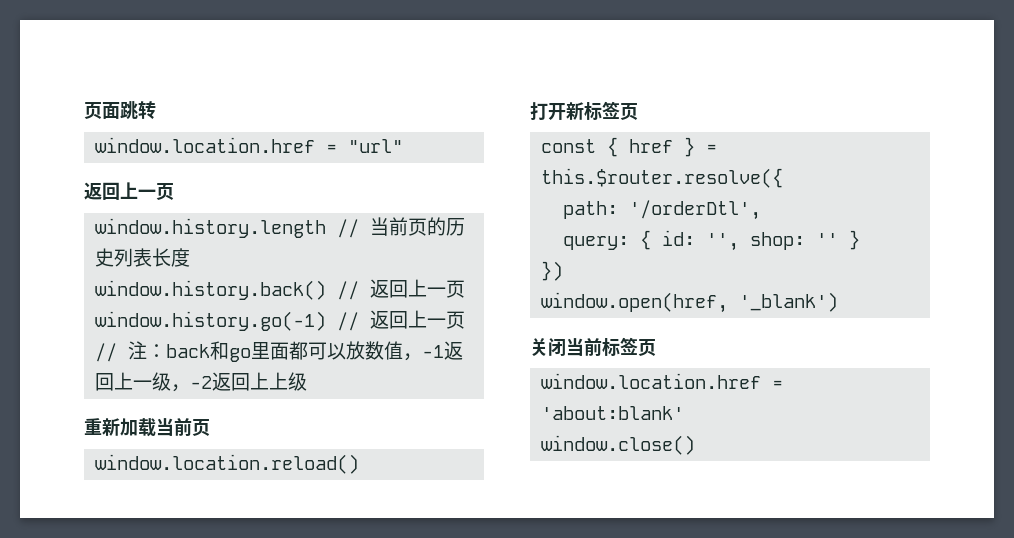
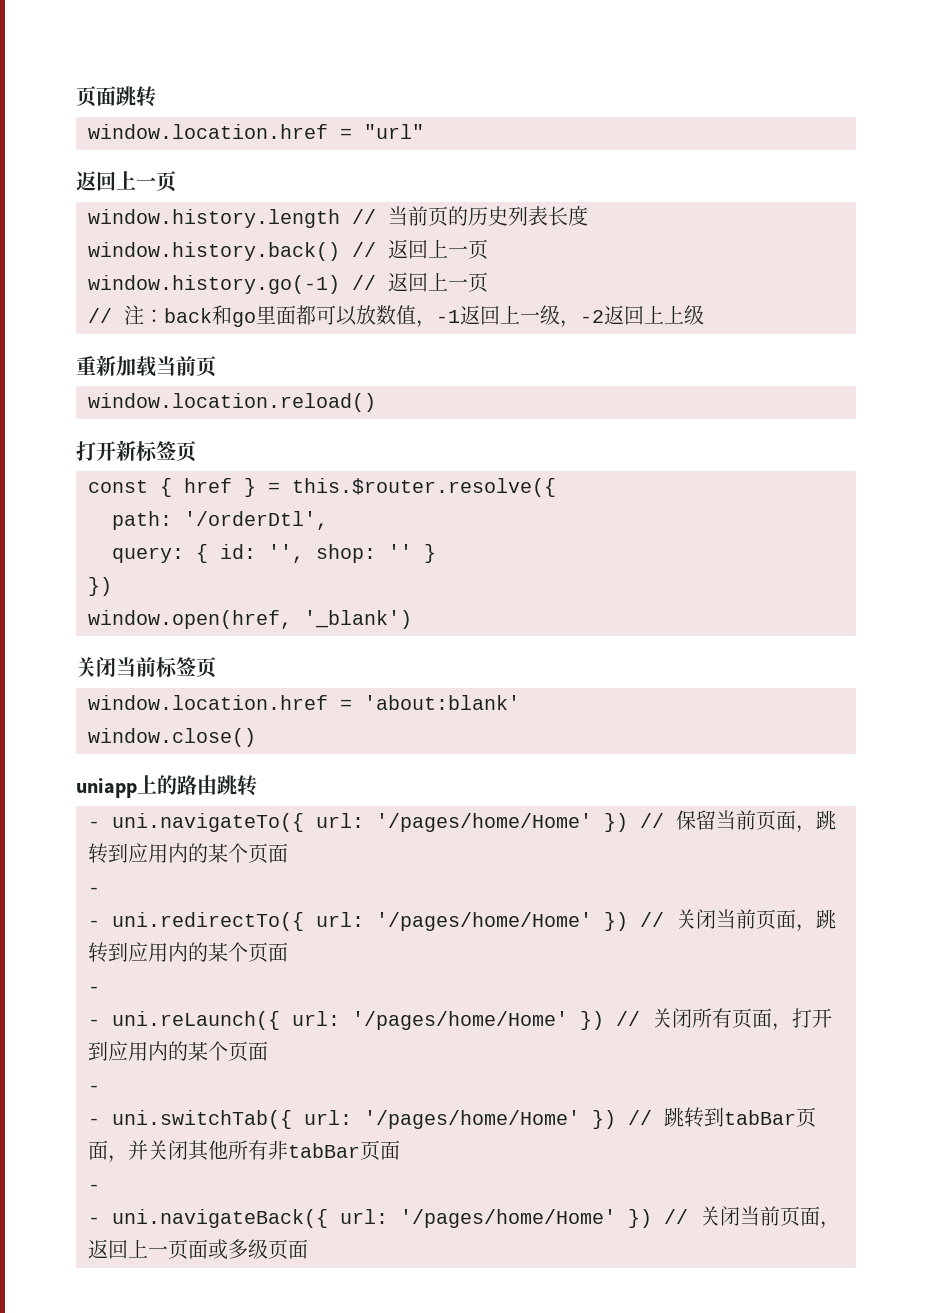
+ uniapp上的路由跳转
+ - uni.navigateTo({ url: '/pages/home/Home' }) // 保留当前页面，跳转到应用内的某个页面
+ -
+ - uni.redirectTo({ url: '/pages/home/Home' }) // 关闭当前页面，跳转到应用内的某个页面
+ -
+ - uni.reLaunch({ url: '/pages/home/Home' }) // 关闭所有页面，打开到应用内的某个页面
+ -
+ - uni.switchTab({ url: '/pages/home/Home' }) // 跳转到tabBar页面，并关闭其他所有非tabBar页面
+ -
+ - uni.navigateBack({ url: '/pages/home/Home' }) // 关闭当前页面，返回上一页面或多级页面

